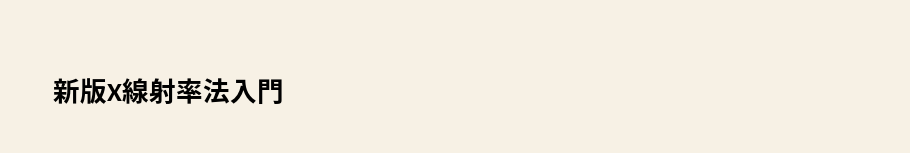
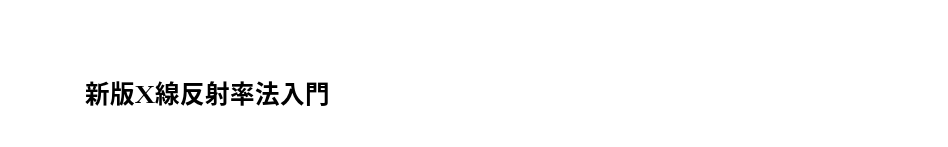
- 新版X線射率法入門
+ 新版X線反射率法入門

